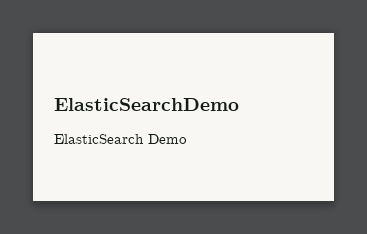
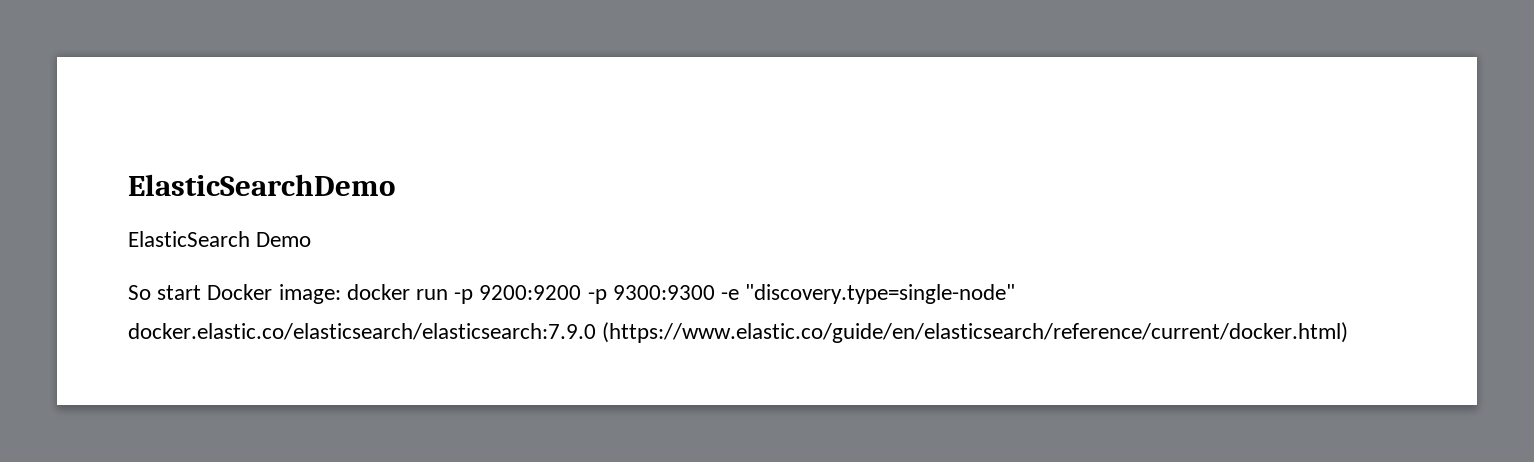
+ So start Docker image: docker run -p 9200:9200 -p 9300:9300 -e "discovery.type=single-node" docker.elastic.co/elasticsearch/elasticsearch:7.9.0 (https://www.elastic.co/guide/en/elasticsearch/reference/current/docker.html)

